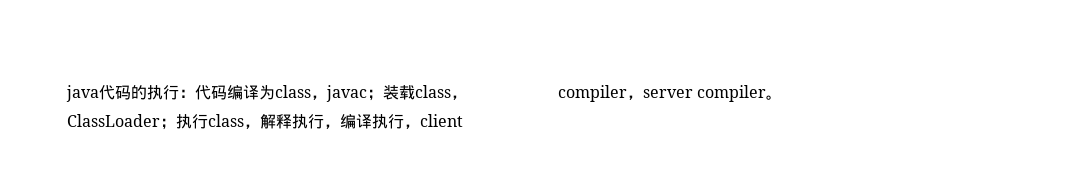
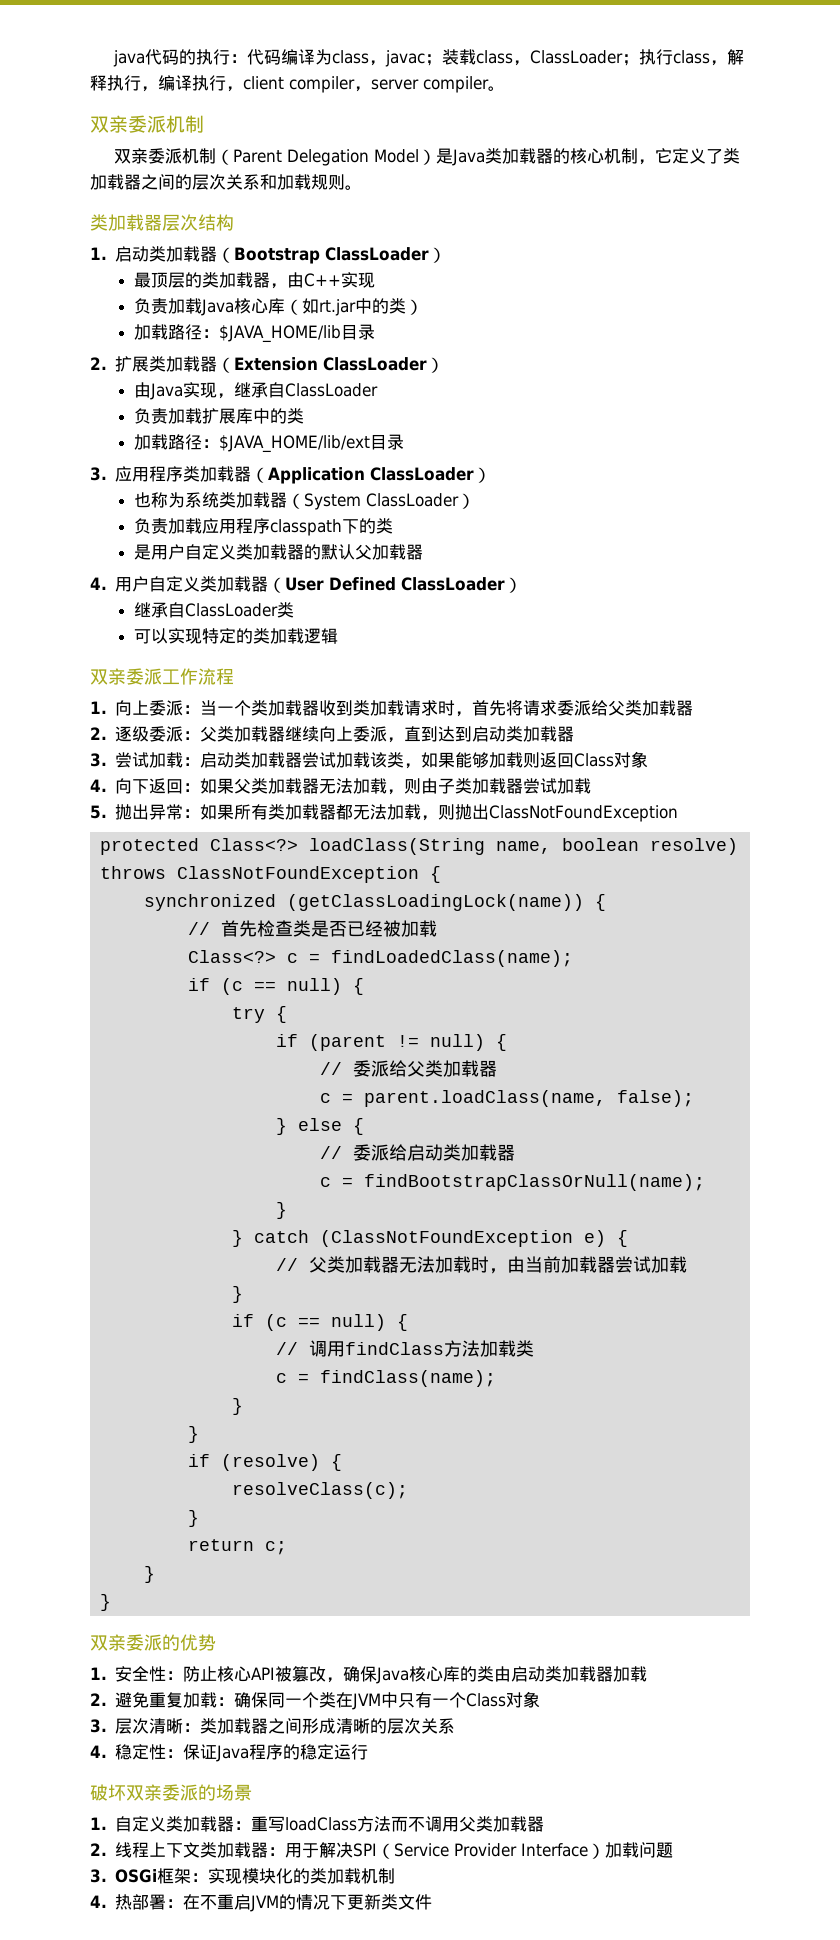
  java代码的执行：代码编译为class，javac；装载class，ClassLoader；执行class，解释执行，编译执行，client compiler，server compiler。
+ 双亲委派机制
+ 双亲委派机制（Parent Delegation Model）是Java类加载器的核心机制，它定义了类加载器之间的层次关系和加载规则。
+ 类加载器层次结构
+ 1.启动类加载器（Bootstrap ClassLoader）
+ 最顶层的类加载器，由C++实现
+ 负责加载Java核心库（如rt.jar中的类）
+ 加载路径：$JAVA_HOME/lib目录
+ 2.扩展类加载器（Extension ClassLoader）
+ 由Java实现，继承自ClassLoader
+ 负责加载扩展库中的类
+ 加载路径：$JAVA_HOME/lib/ext目录
+ 3.应用程序类加载器（Application ClassLoader）
+ 也称为系统类加载器（System ClassLoader）
+ 负责加载应用程序classpath下的类
+ 是用户自定义类加载器的默认父加载器
+ 4.用户自定义类加载器（User Defined ClassLoader）
+ 继承自ClassLoader类
+ 可以实现特定的类加载逻辑
+ 双亲委派工作流程
+ 1.向上委派：当一个类加载器收到类加载请求时，首先将请求委派给父类加载器
+ 2.逐级委派：父类加载器继续向上委派，直到达到启动类加载器
+ 3.尝试加载：启动类加载器尝试加载该类，如果能够加载则返回Class对象
+ 4.向下返回：如果父类加载器无法加载，则由子类加载器尝试加载
+ 5.抛出异常：如果所有类加载器都无法加载，则抛出ClassNotFoundException
+ protected Class<?> loadClass(String name, boolean resolve) throws ClassNotFoundException {
+ synchronized (getClassLoadingLock(name)) {
+ // 首先检查类是否已经被加载
+ Class<?> c = findLoadedClass(name);
+ if (c == null) {
+ try {
+ if (parent != null) {
+ // 委派给父类加载器
+ c = parent.loadClass(name, false);
+ } else {
+ // 委派给启动类加载器
+ c = findBootstrapClassOrNull(name);
+ }
+ } catch (ClassNotFoundException e) {
+ // 父类加载器无法加载时，由当前加载器尝试加载
+ }
+ if (c == null) {
+ // 调用findClass方法加载类
+ c = findClass(name);
+ }
+ }
+ if (resolve) {
+ resolveClass(c);
+ }
+ return c;
+ }
+ }
+ 双亲委派的优势
+ 1.安全性：防止核心API被篡改，确保Java核心库的类由启动类加载器加载
+ 2.避免重复加载：确保同一个类在JVM中只有一个Class对象
+ 3.层次清晰：类加载器之间形成清晰的层次关系
+ 4.稳定性：保证Java程序的稳定运行
+ 破坏双亲委派的场景
+ 1.自定义类加载器：重写loadClass方法而不调用父类加载器
+ 2.线程上下文类加载器：用于解决SPI（Service Provider Interface）加载问题
+ 3. OSGi框架：实现模块化的类加载机制
+ 4.热部署：在不重启JVM的情况下更新类文件

